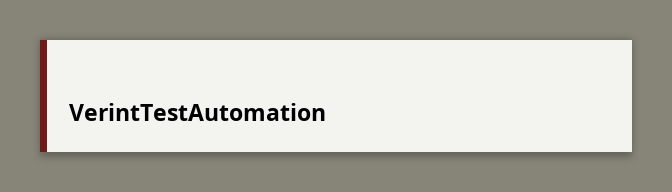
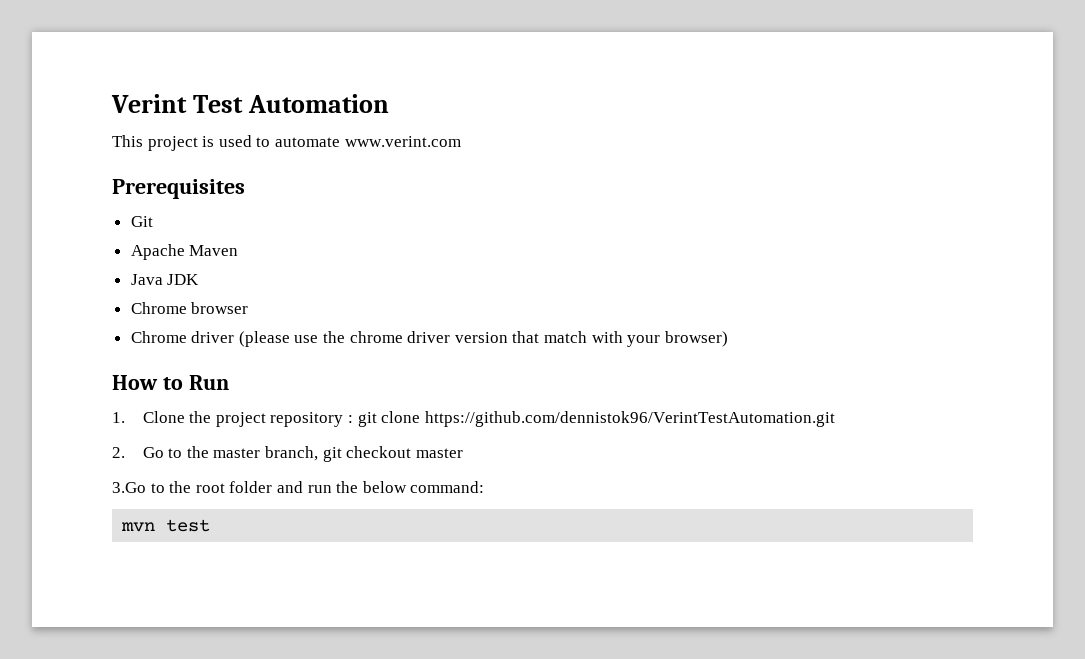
- VerintTestAutomation
+ Verint Test Automation
+ This project is used to automate www.verint.com
+ Prerequisites
+ Git
+ Apache Maven
+ Java JDK
+ Chrome browser
+ Chrome driver (please use the chrome driver version that match with your browser)
+ How to Run
+ 1. Clone the project repository : git clone https://github.com/dennistok96/VerintTestAutomation.git
+ 2. Go to the master branch, git checkout master
+ 3.Go to the root folder and run the below command:
+ mvn test

